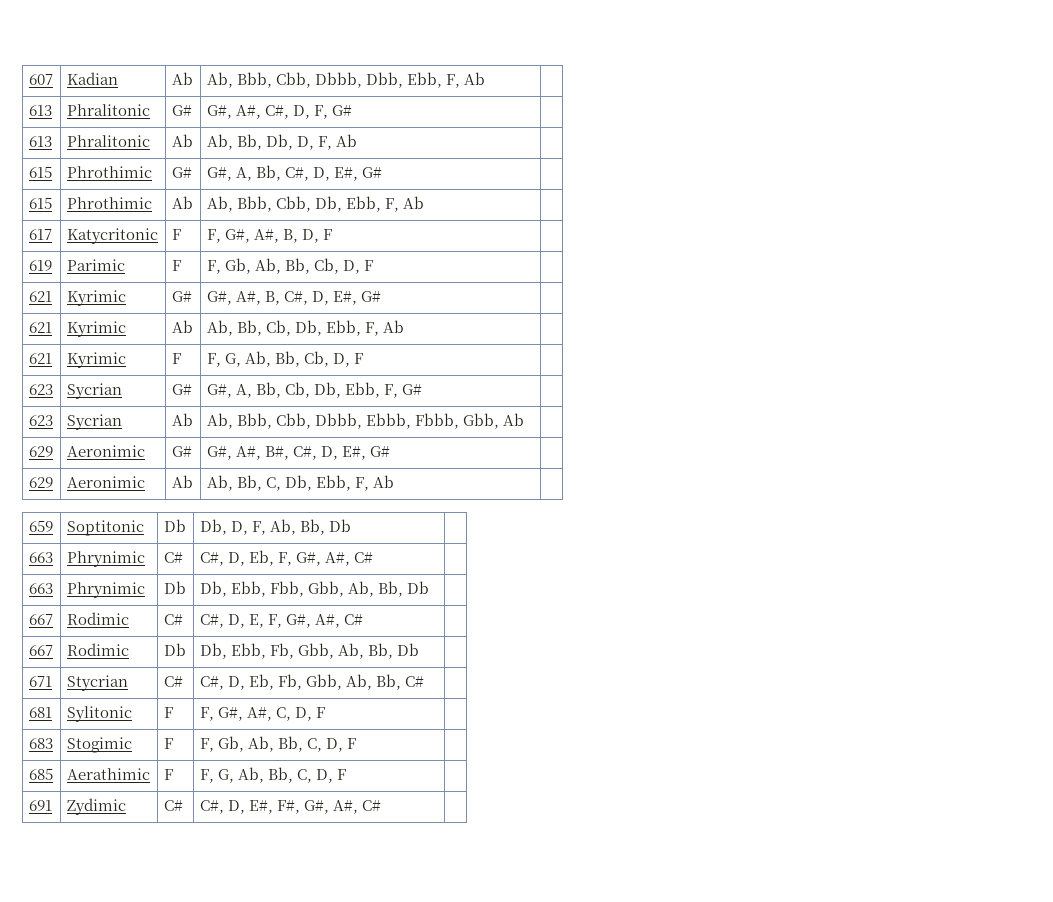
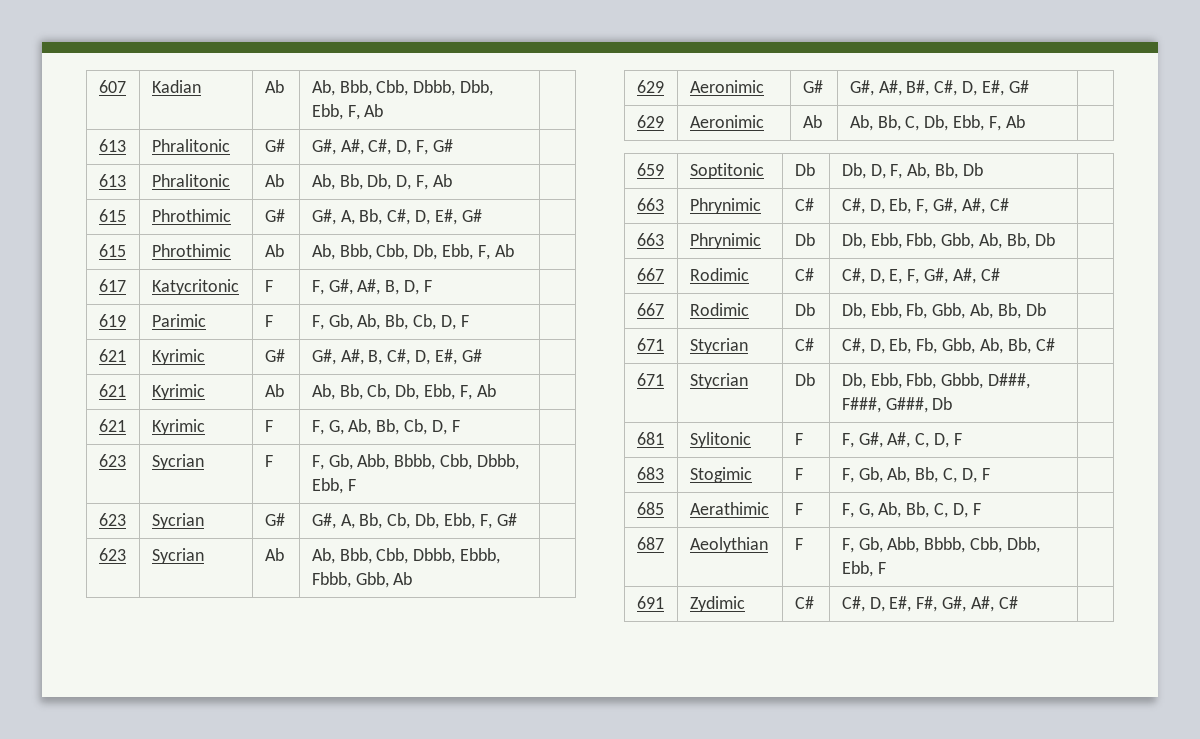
+ 623 | Sycrian | F | F, Gb, Abb, Bbbb, Cbb, Dbbb, Ebb, F |
+ 671 | Stycrian | Db | Db, Ebb, Fbb, Gbbb, D###, F###, G###, Db |
+ 687 | Aeolythian | F | F, Gb, Abb, Bbbb, Cbb, Dbb, Ebb, F |

